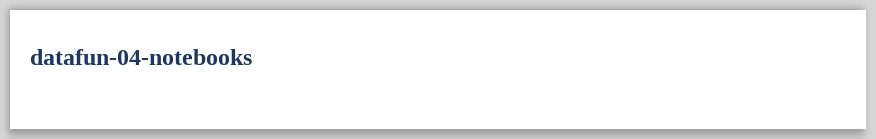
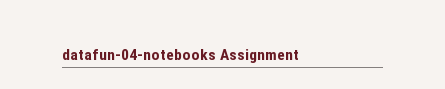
- datafun-04-notebooks
+ datafun-04-notebooks Assignment

